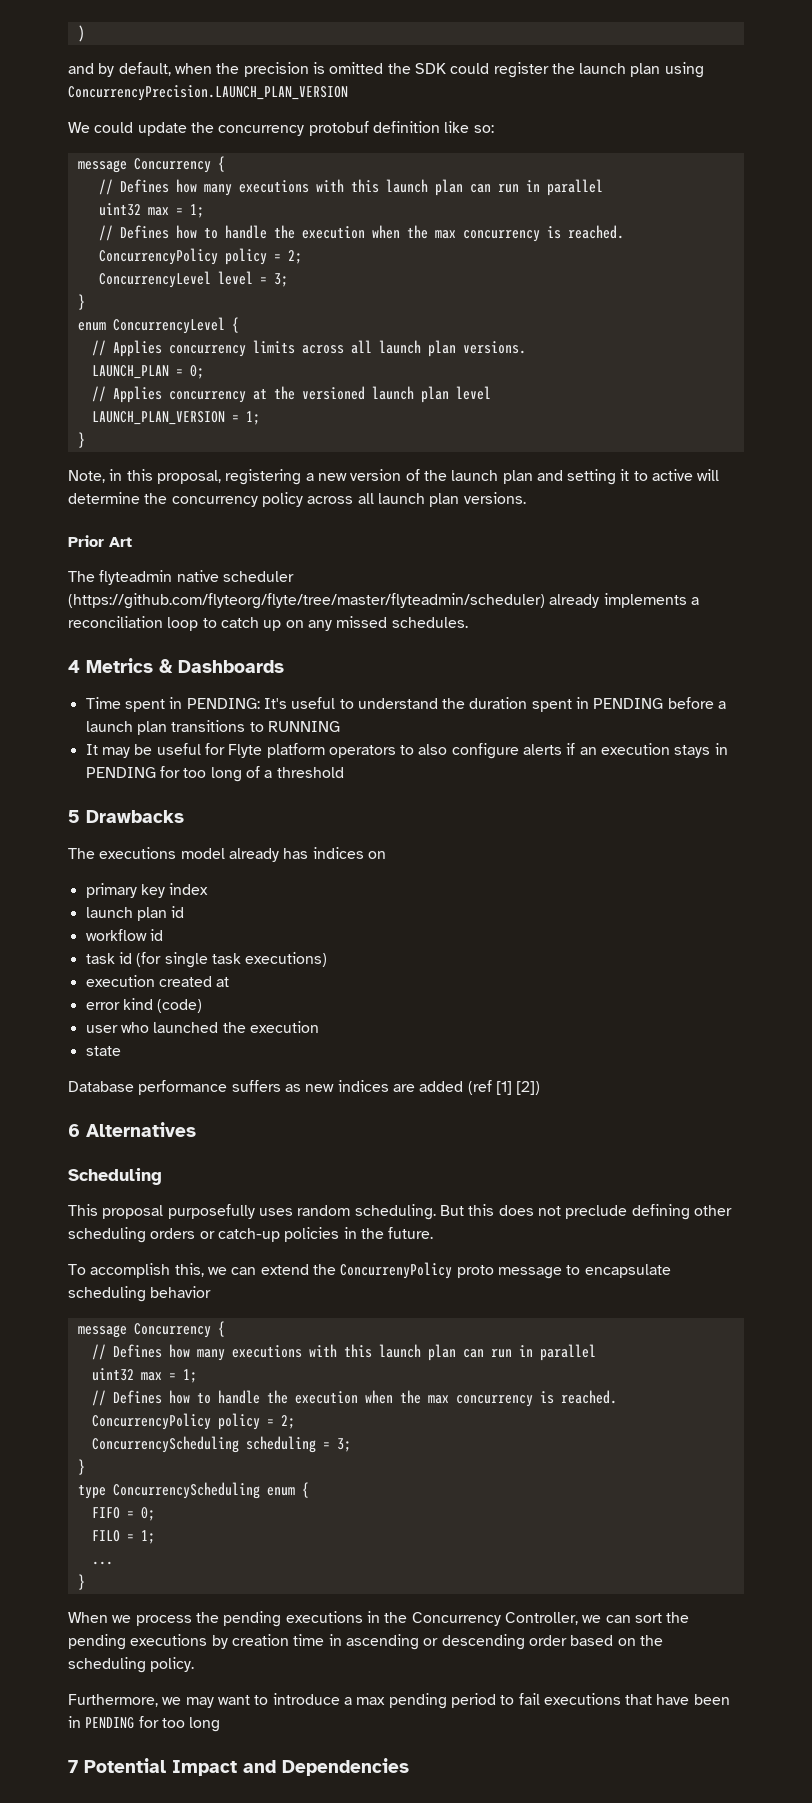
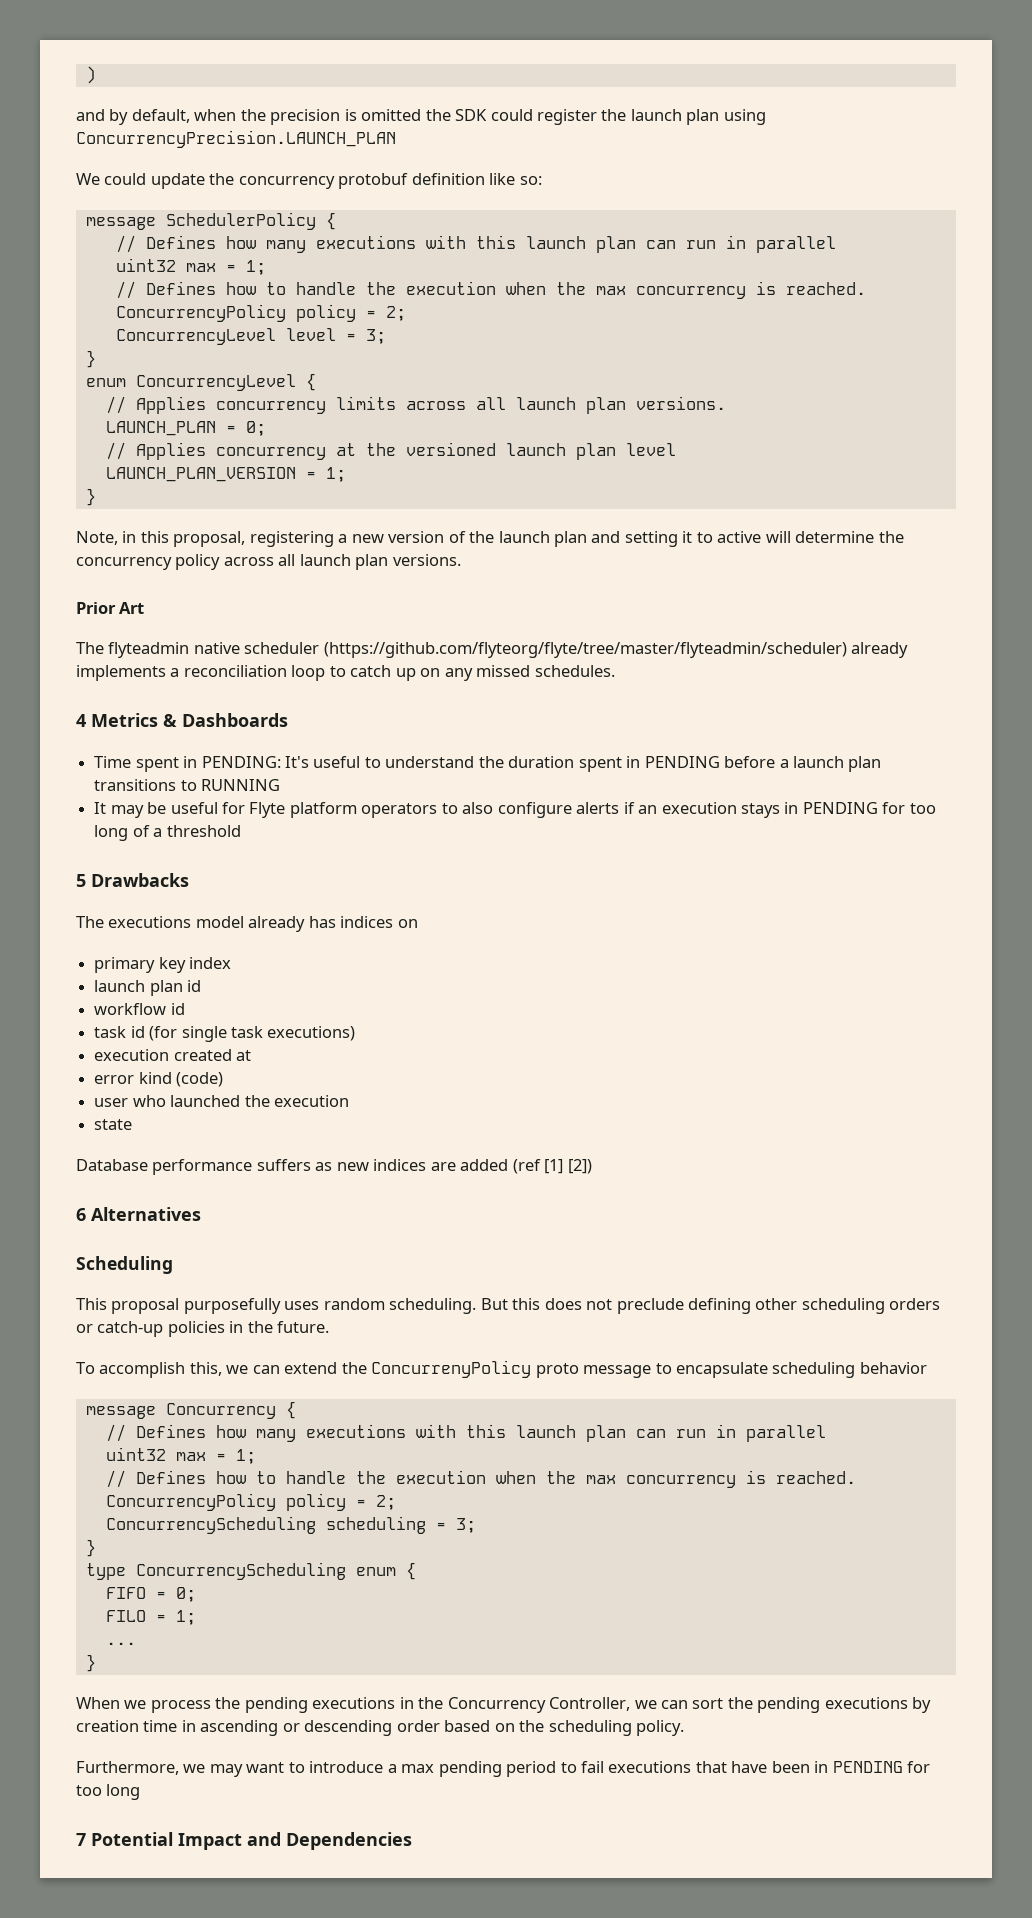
- and by default, when the precision is omitted the SDK could register the launch plan using ConcurrencyPrecision.LAUNCH_PLAN_VERSION
+ and by default, when the precision is omitted the SDK could register the launch plan using ConcurrencyPrecision.LAUNCH_PLAN
  We could update the concurrency protobuf definition like so:
- message Concurrency {
+ message SchedulerPolicy {

